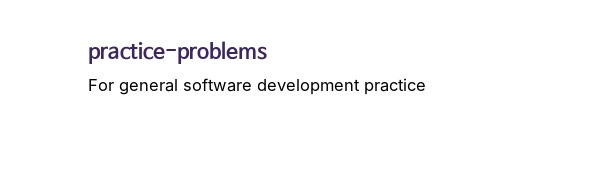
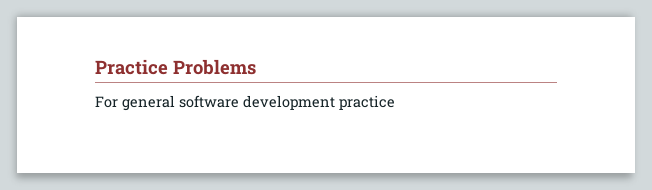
- practice-problems
+ Practice Problems

